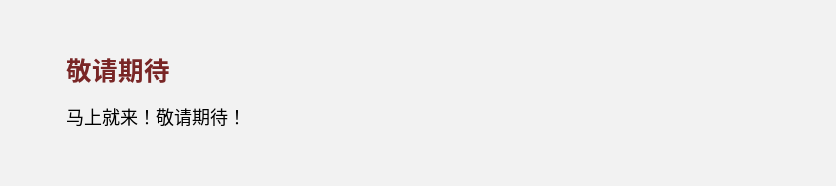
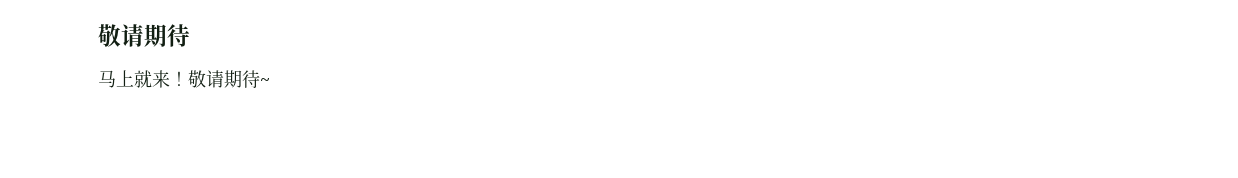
- 敬请期待！
+ 敬请期待~

